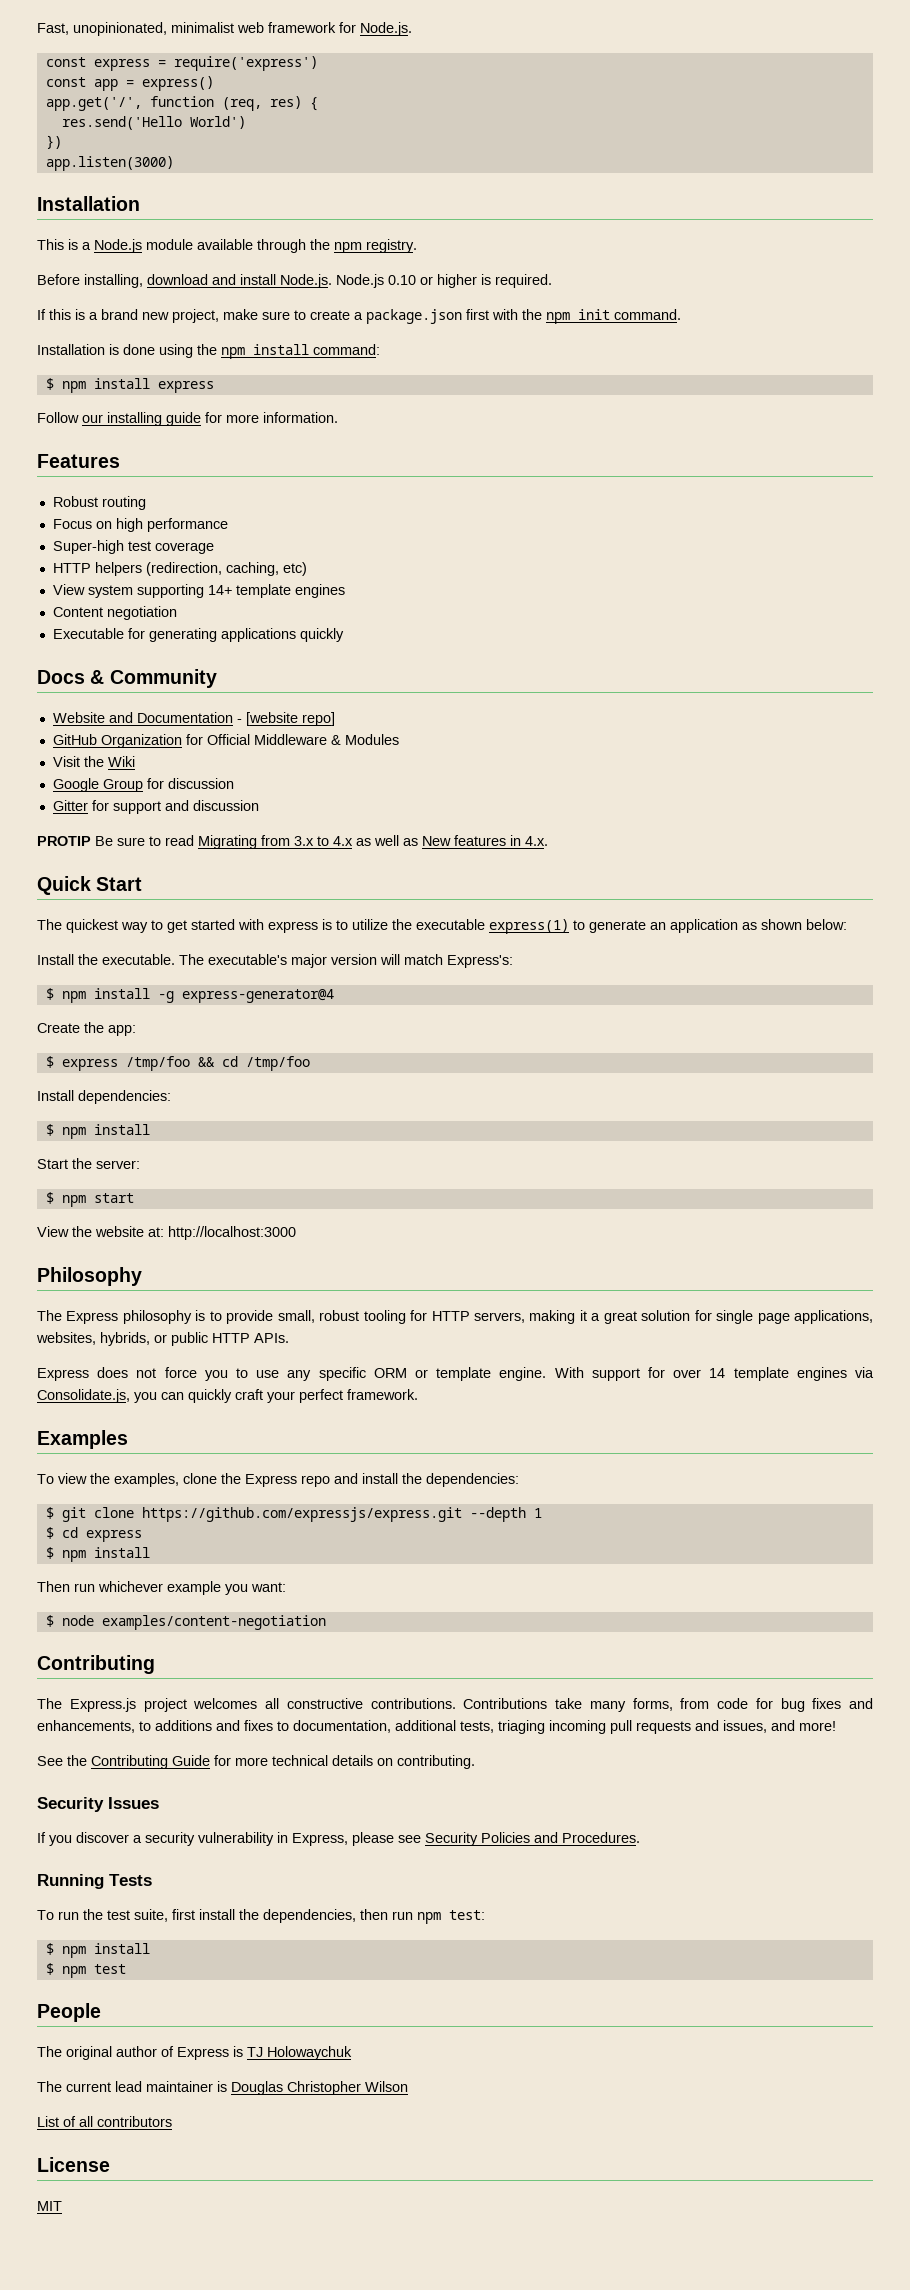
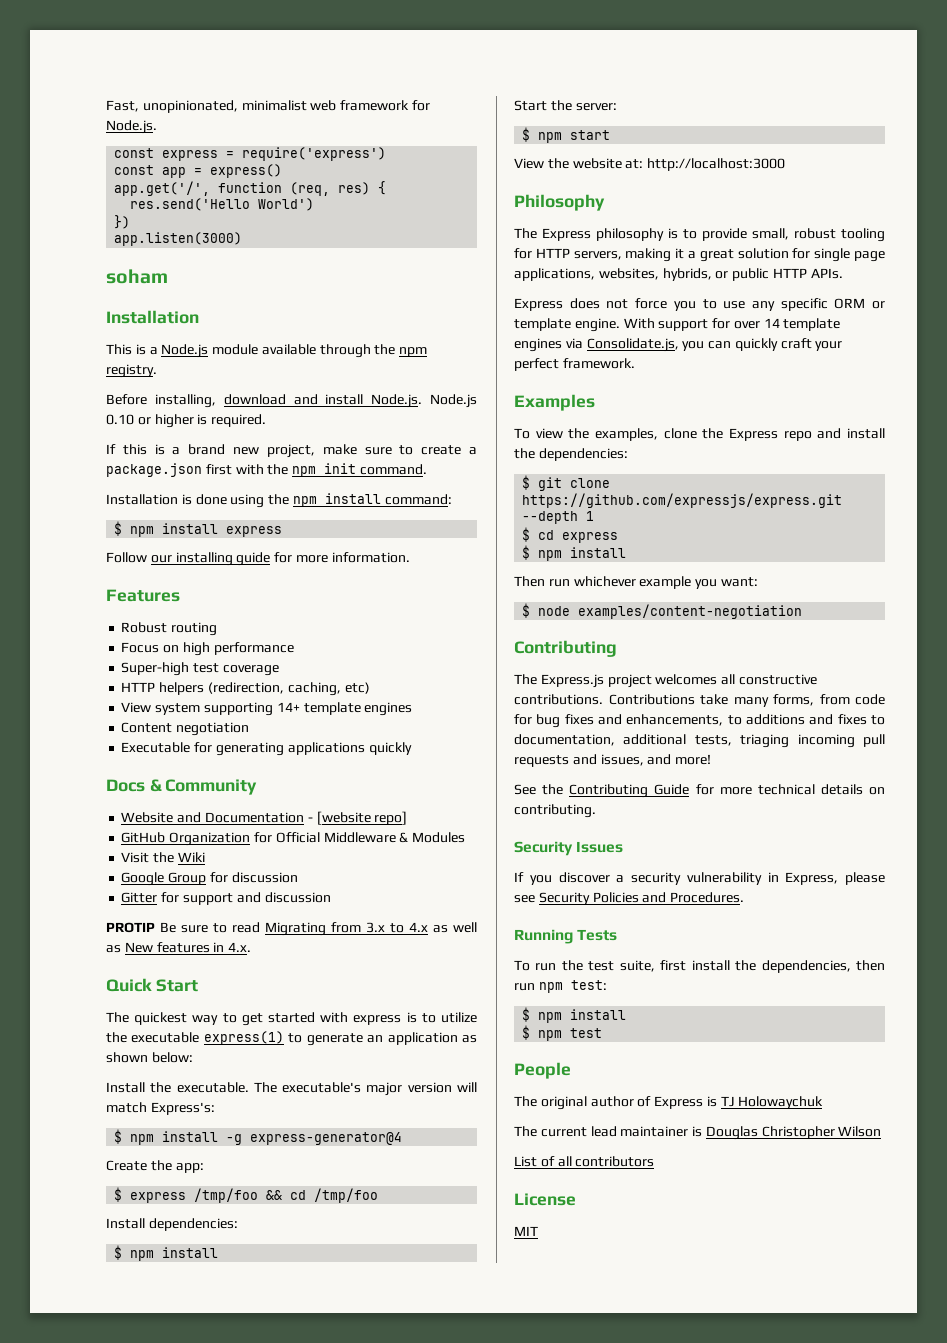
+ soham

